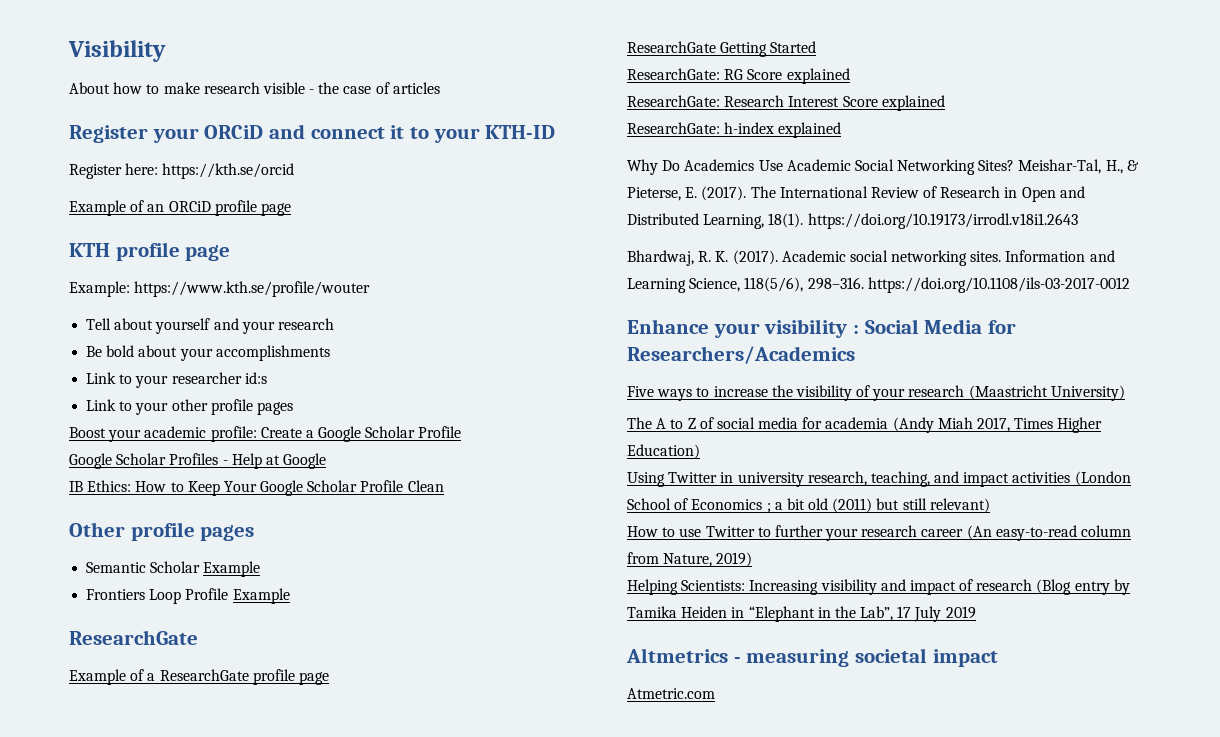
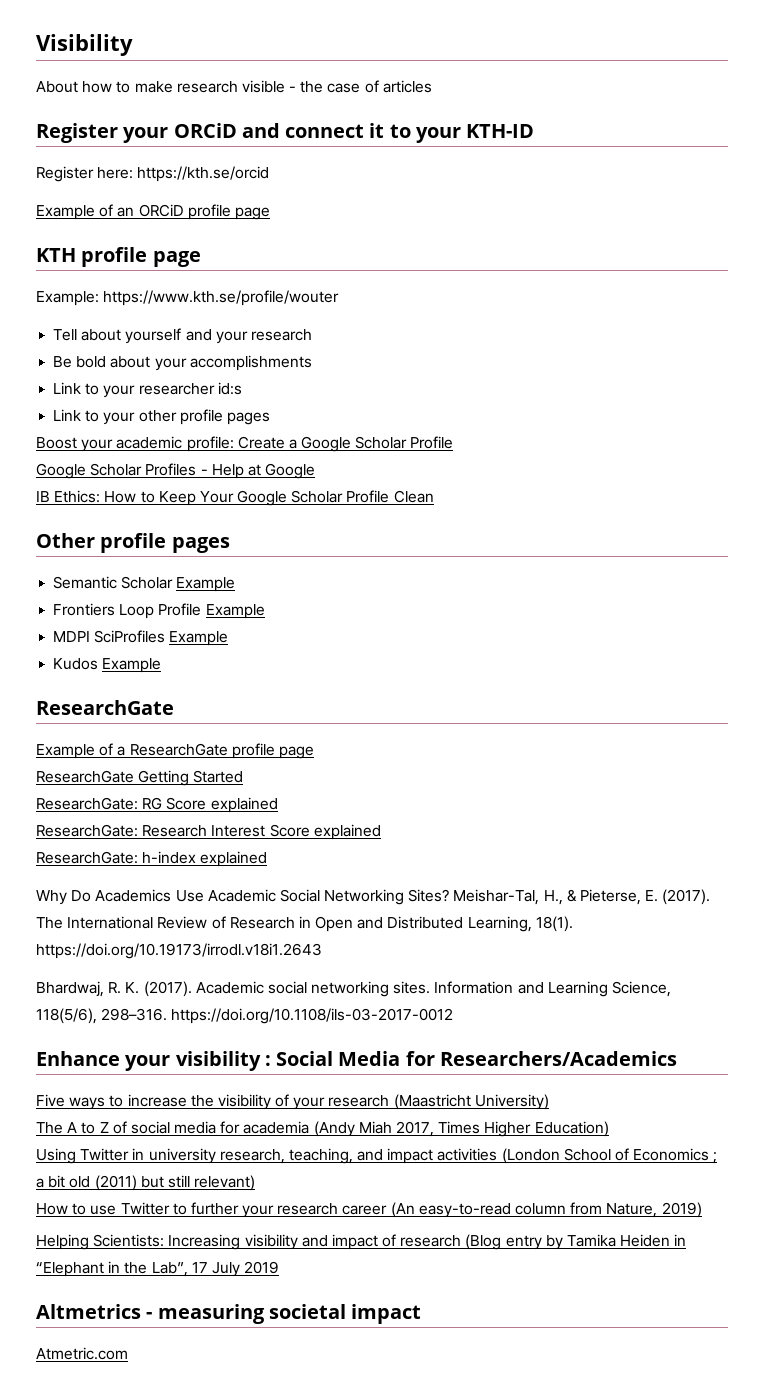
+ MDPI SciProfiles Example
+ Kudos Example

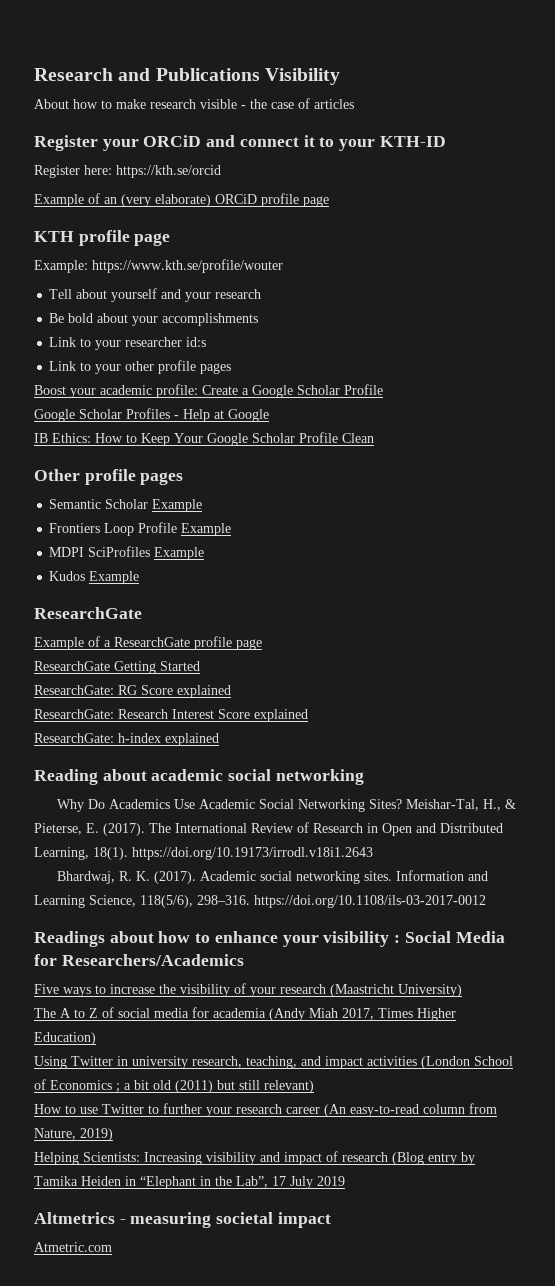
- Visibility
+ Research and Publications Visibility
- Example of an ORCiD profile page
+ Example of an (very elaborate) ORCiD profile page
+ Reading about academic social networking
- Enhance your visibility : Social Media for Researchers/Academics
+ Readings about how to enhance your visibility : Social Media for Researchers/Academics

